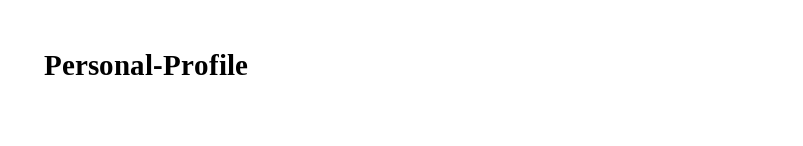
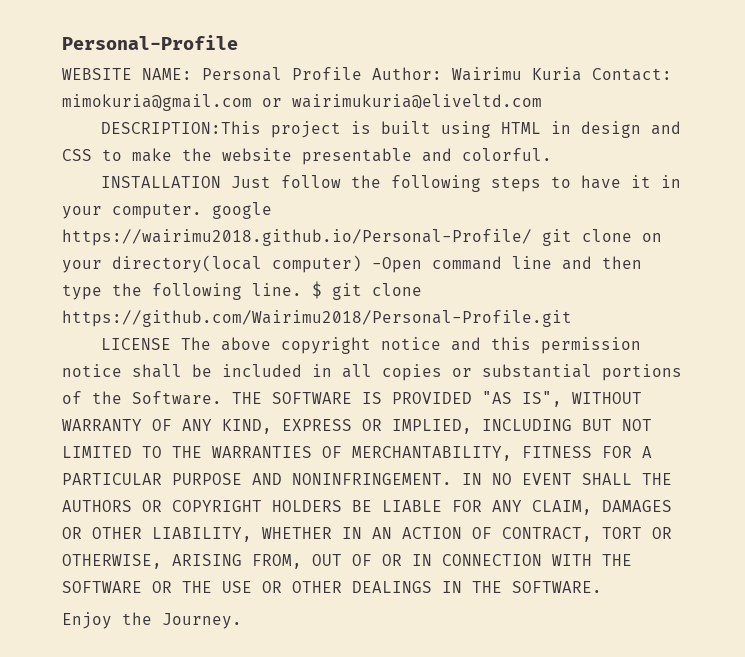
+ WEBSITE NAME: Personal Profile Author: Wairimu Kuria Contact: mimokuria@gmail.com or wairimukuria@eliveltd.com
+ DESCRIPTION:This project is built using HTML in design and CSS to make the website presentable and colorful.
+ INSTALLATION Just follow the following steps to have it in your computer. google https://wairimu2018.github.io/Personal-Profile/ git clone on your directory(local computer) -Open command line and then type the following line. $ git clone https://github.com/Wairimu2018/Personal-Profile.git
+ LICENSE The above copyright notice and this permission notice shall be included in all copies or substantial portions of the Software. THE SOFTWARE IS PROVIDED "AS IS", WITHOUT WARRANTY OF ANY KIND, EXPRESS OR IMPLIED, INCLUDING BUT NOT LIMITED TO THE WARRANTIES OF MERCHANTABILITY, FITNESS FOR A PARTICULAR PURPOSE AND NONINFRINGEMENT. IN NO EVENT SHALL THE AUTHORS OR COPYRIGHT HOLDERS BE LIABLE FOR ANY CLAIM, DAMAGES OR OTHER LIABILITY, WHETHER IN AN ACTION OF CONTRACT, TORT OR OTHERWISE, ARISING FROM, OUT OF OR IN CONNECTION WITH THE SOFTWARE OR THE USE OR OTHER DEALINGS IN THE SOFTWARE.
+ Enjoy the Journey.

